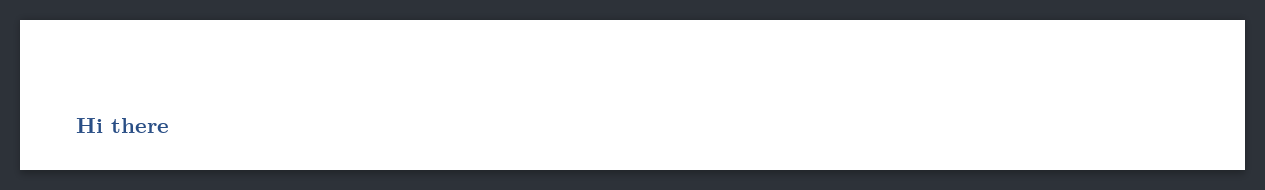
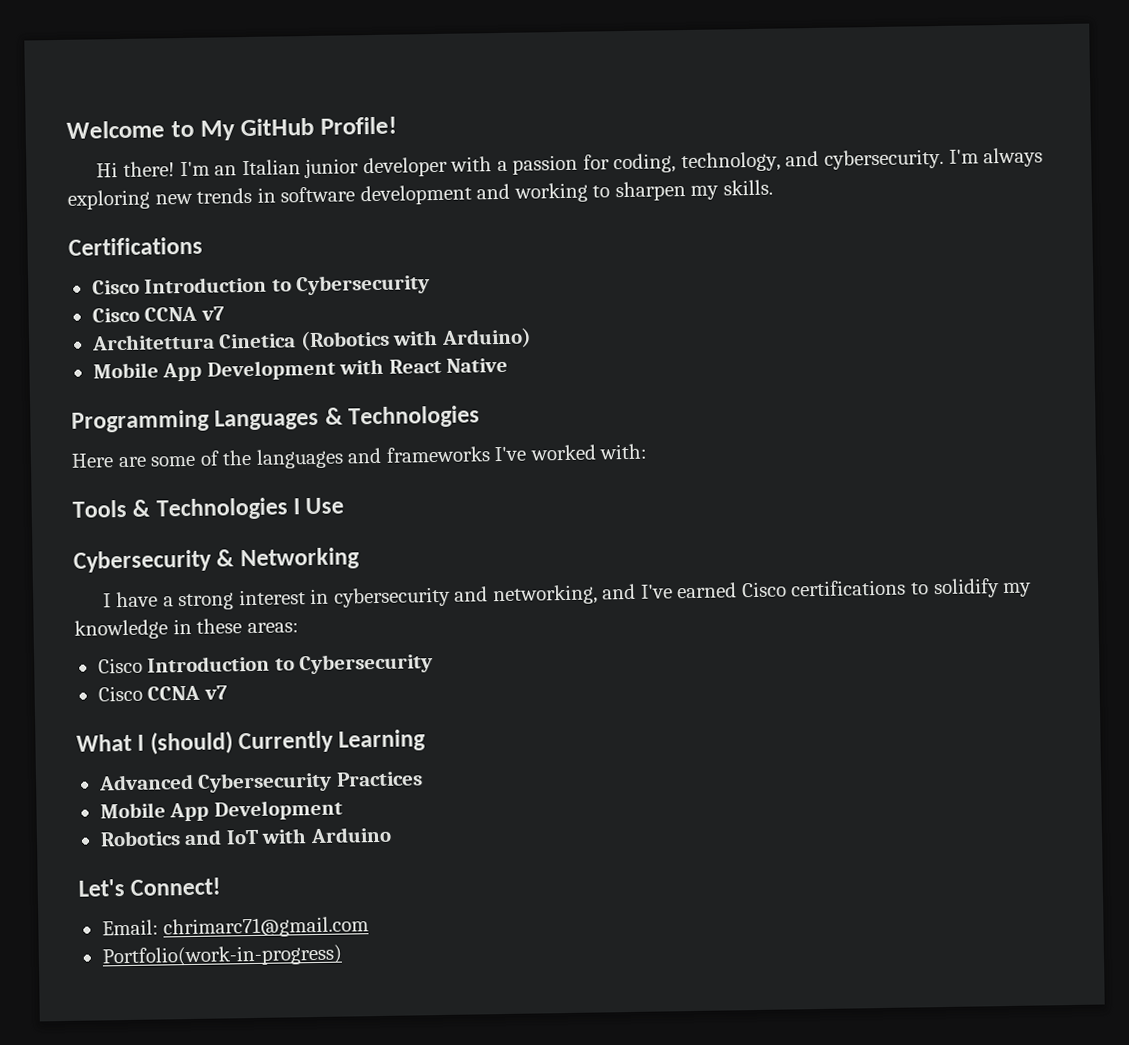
- Hi there
+ Welcome to My GitHub Profile!
+ Hi there! I'm an Italian junior developer with a passion for coding, technology, and cybersecurity. I'm always exploring new trends in software development and working to sharpen my skills.
+ Certifications
+ Cisco Introduction to Cybersecurity
+ Cisco CCNA v7
+ Architettura Cinetica (Robotics with Arduino)
+ Mobile App Development with React Native
+ Programming Languages & Technologies
+ Here are some of the languages and frameworks I've worked with:
+ Tools & Technologies I Use
+ Cybersecurity & Networking
+ I have a strong interest in cybersecurity and networking, and I've earned Cisco certifications to solidify my knowledge in these areas:
+ Cisco Introduction to Cybersecurity
+ Cisco CCNA v7
+ What I (should) Currently Learning
+ Advanced Cybersecurity Practices
+ Mobile App Development
+ Robotics and IoT with Arduino
+ Let's Connect!
+ Email: chrimarc71@gmail.com
+ Portfolio(work-in-progress)

